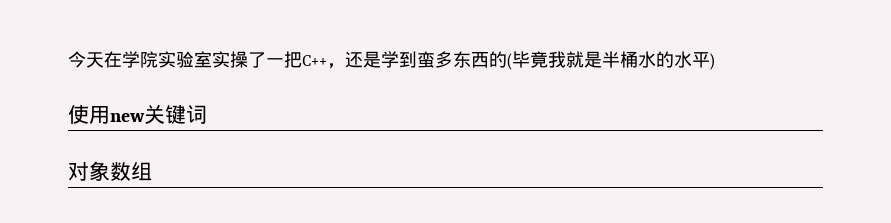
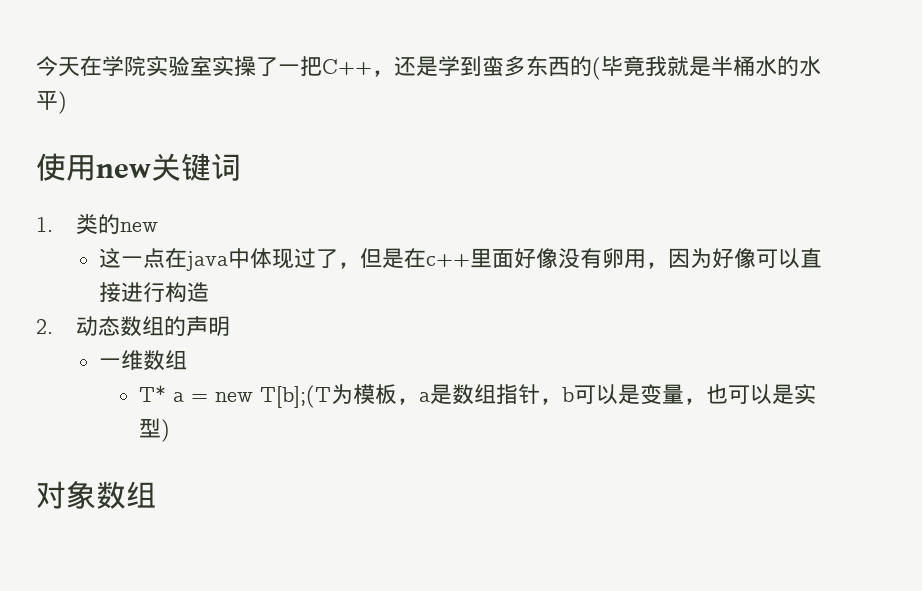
+ 1.类的new
+ 这一点在java中体现过了，但是在c++里面好像没有卵用，因为好像可以直接进行构造
+ 2.动态数组的声明
+ 一维数组
+ T* a = new T[b];(T为模板，a是数组指针，b可以是变量，也可以是实型)

